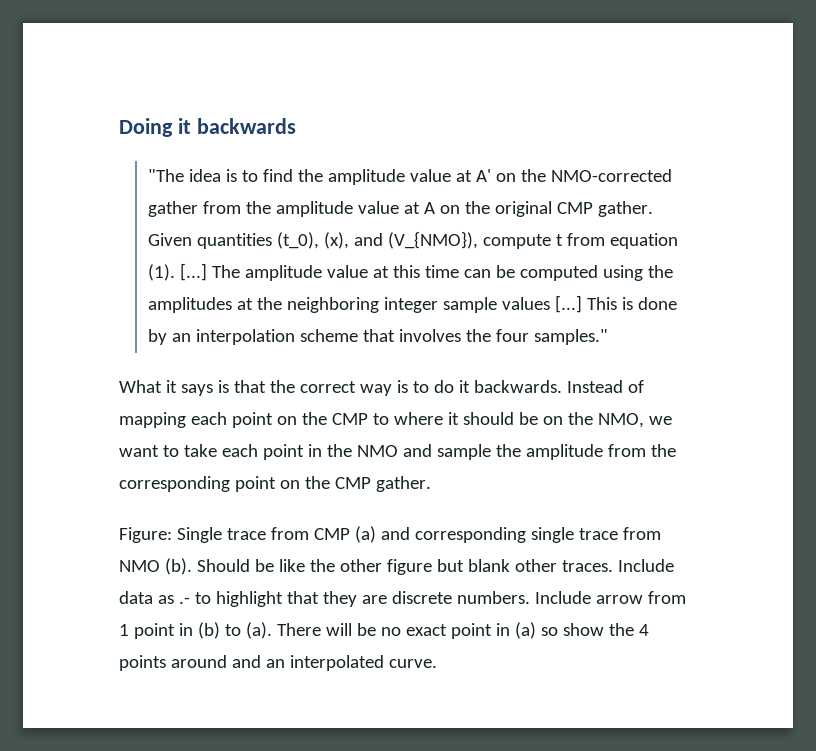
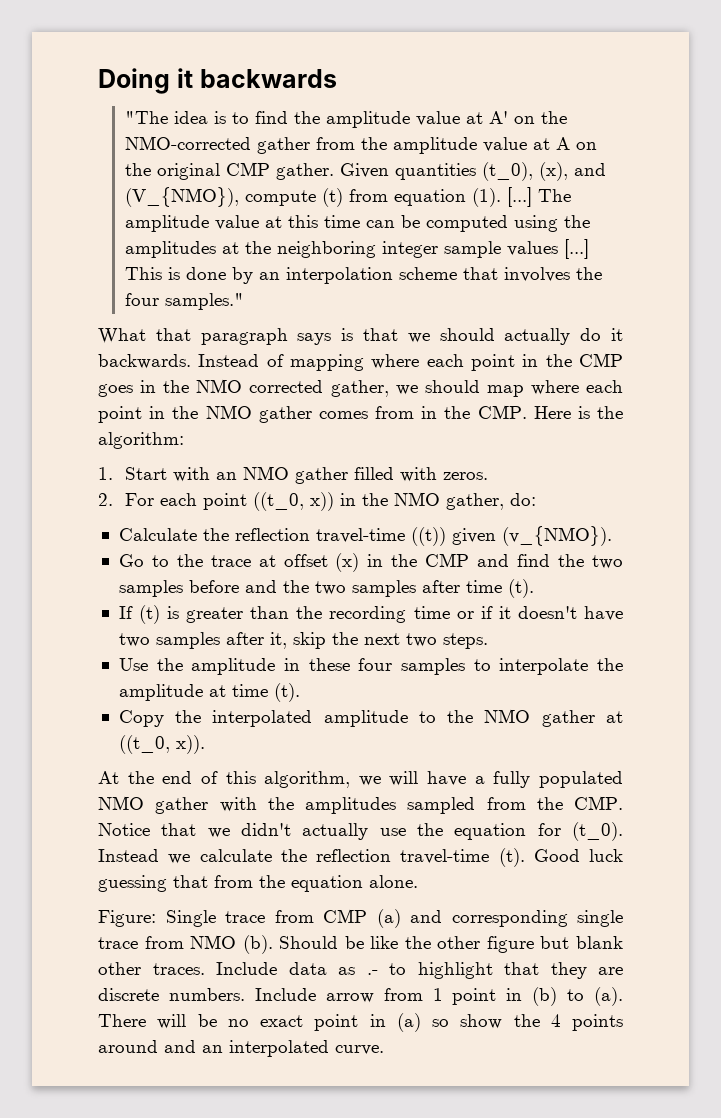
- Given quantities (t_0), (x), and (V_{NMO}), compute t from equation (1).
+ Given quantities (t_0), (x), and (V_{NMO}), compute (t) from equation (1).
- What it says is that the correct way is to do it backwards.
+ What that paragraph says is that we should actually do it backwards.
- Instead of mapping each point on the CMP to where it should be on the NMO, we want to take each point in the NMO and sample the amplitude from the corresponding point on the CMP gather.
+ Instead of mapping where each point in the CMP goes in the NMO corrected gather, we should map where each point in the NMO gather comes from in the CMP. Here is the algorithm:
+ 1. Start with an NMO gather filled with zeros.
+ 2. For each point ((t_0, x)) in the NMO gather, do:
+ Calculate the reflection travel-time ((t)) given (v_{NMO}).
+ Go to the trace at offset (x) in the CMP and find the two samples before and the two samples after time (t).
+ If (t) is greater than the recording time or if it doesn't have two samples after it, skip the next two steps.
+ Use the amplitude in these four samples to interpolate the amplitude at time (t).
+ Copy the interpolated amplitude to the NMO gather at ((t_0, x)).
+ At the end of this algorithm, we will have a fully populated NMO gather with the amplitudes sampled from the CMP. Notice that we didn't actually use the equation for (t_0). Instead we calculate the reflection travel-time (t). Good luck guessing that from the equation alone.

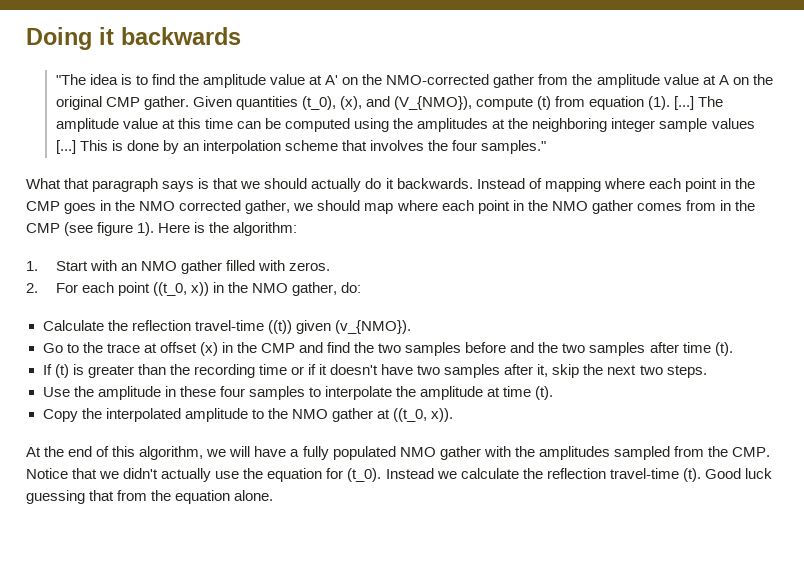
- Instead of mapping where each point in the CMP goes in the NMO corrected gather, we should map where each point in the NMO gather comes from in the CMP. Here is the algorithm:
+ Instead of mapping where each point in the CMP goes in the NMO corrected gather, we should map where each point in the NMO gather comes from in the CMP (see figure 1). Here is the algorithm:
- Figure: Single trace from CMP (a) and corresponding single trace from NMO (b). Should be like the other figure but blank other traces. Include data as .- to highlight that they are discrete numbers. Include arrow from 1 point in (b) to (a). There will be no exact point in (a) so show the 4 points around and an interpolated curve.

